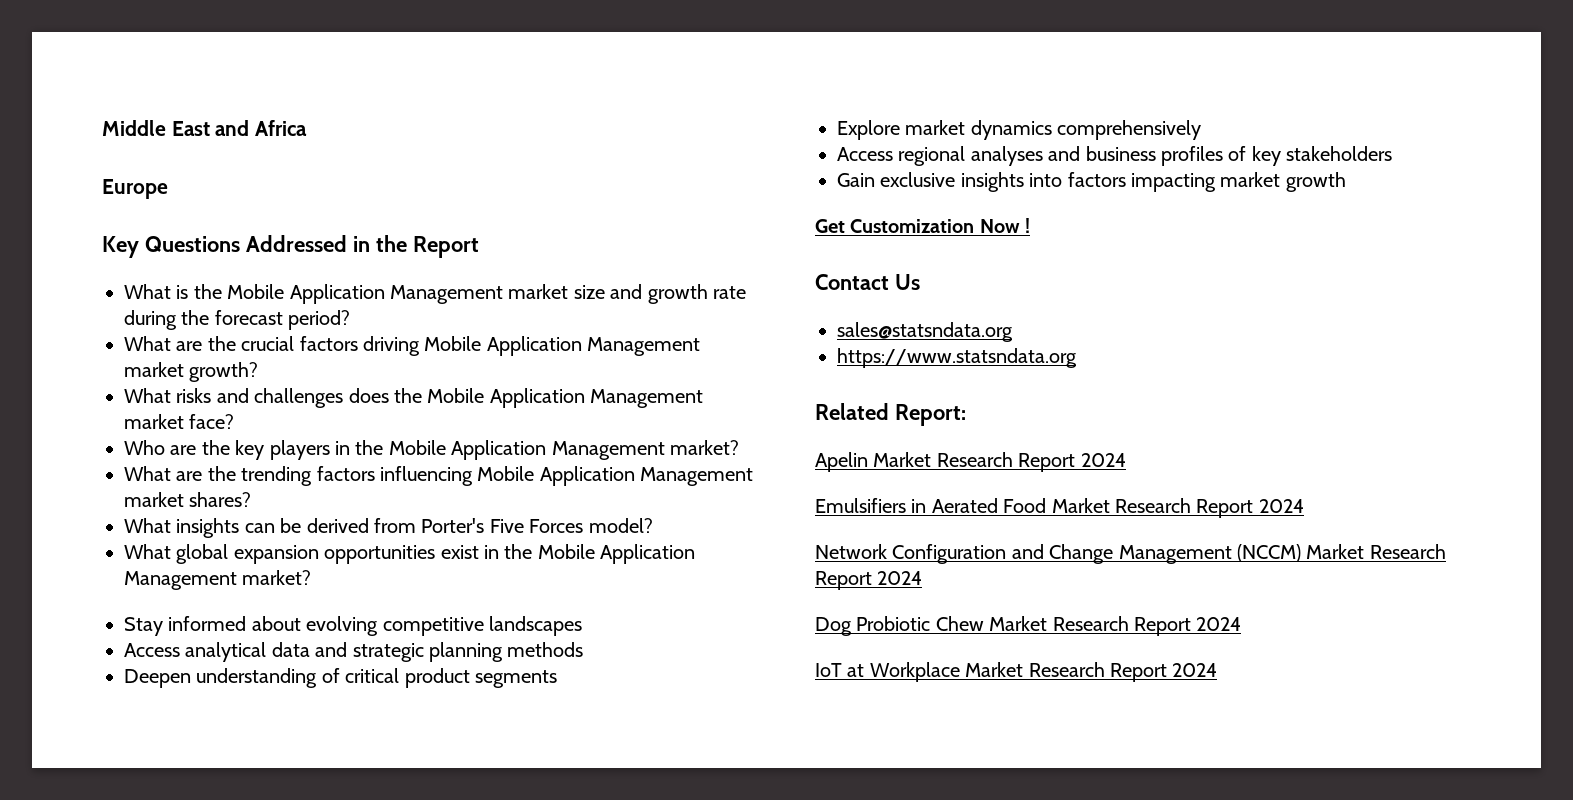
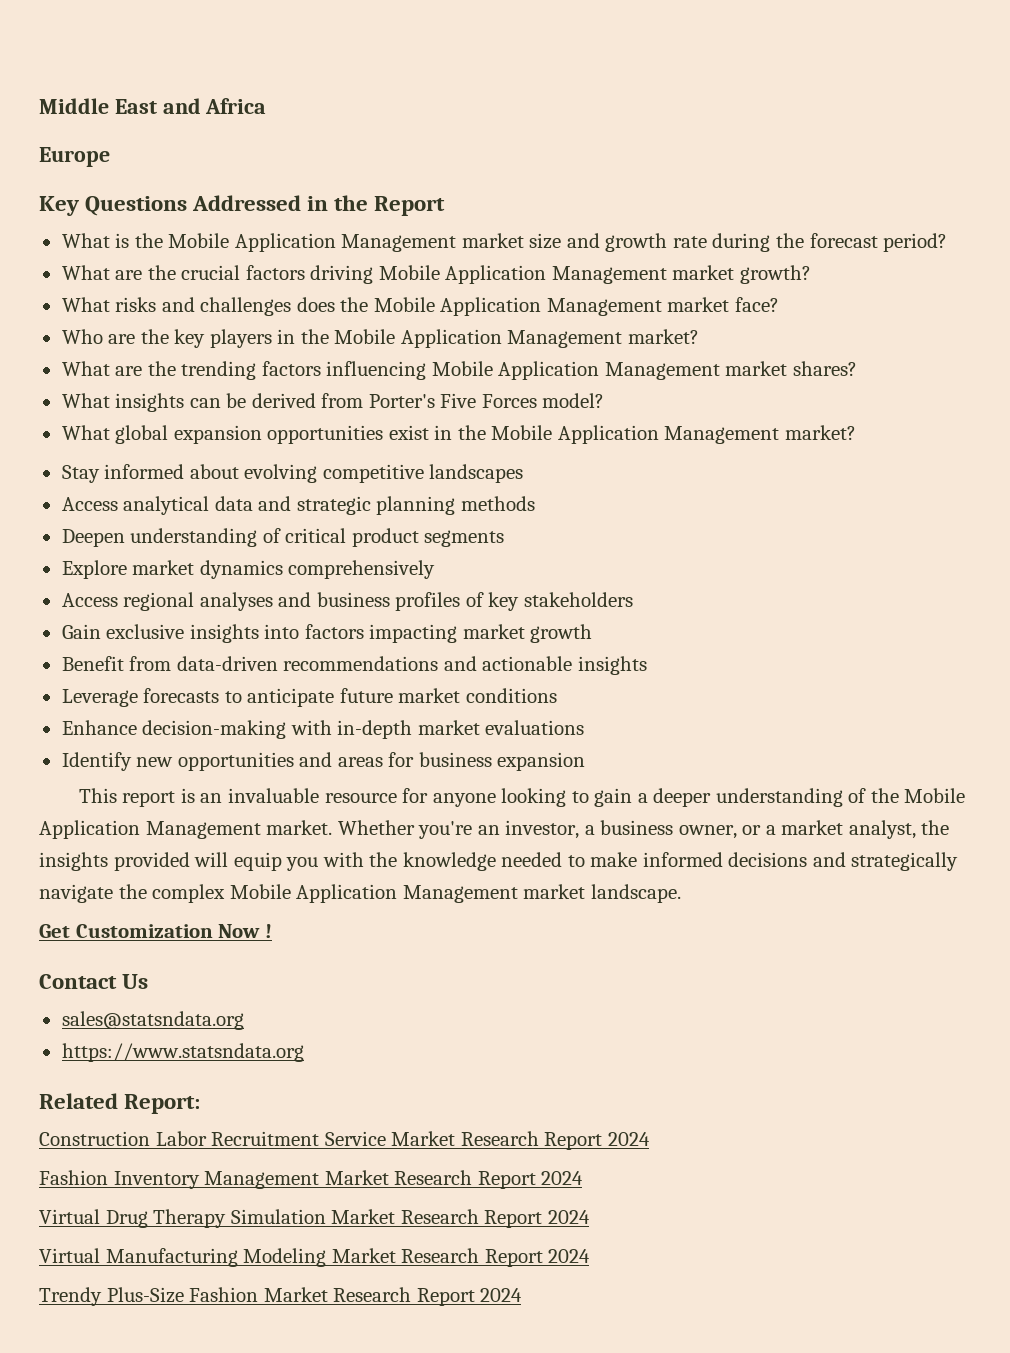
+ Benefit from data-driven recommendations and actionable insights
+ Leverage forecasts to anticipate future market conditions
+ Enhance decision-making with in-depth market evaluations
+ Identify new opportunities and areas for business expansion
+ This report is an invaluable resource for anyone looking to gain a deeper understanding of the Mobile Application Management market. Whether you're an investor, a business owner, or a market analyst, the insights provided will equip you with the knowledge needed to make informed decisions and strategically navigate the complex Mobile Application Management market landscape.
- Apelin Market Research Report 2024
- Emulsifiers in Aerated Food Market Research Report 2024
- Network Configuration and Change Management (NCCM) Market Research Report 2024
- Dog Probiotic Chew Market Research Report 2024
- IoT at Workplace Market Research Report 2024
+ Construction Labor Recruitment Service Market Research Report 2024
+ Fashion Inventory Management Market Research Report 2024
+ Virtual Drug Therapy Simulation Market Research Report 2024
+ Virtual Manufacturing Modeling Market Research Report 2024
+ Trendy Plus-Size Fashion Market Research Report 2024

